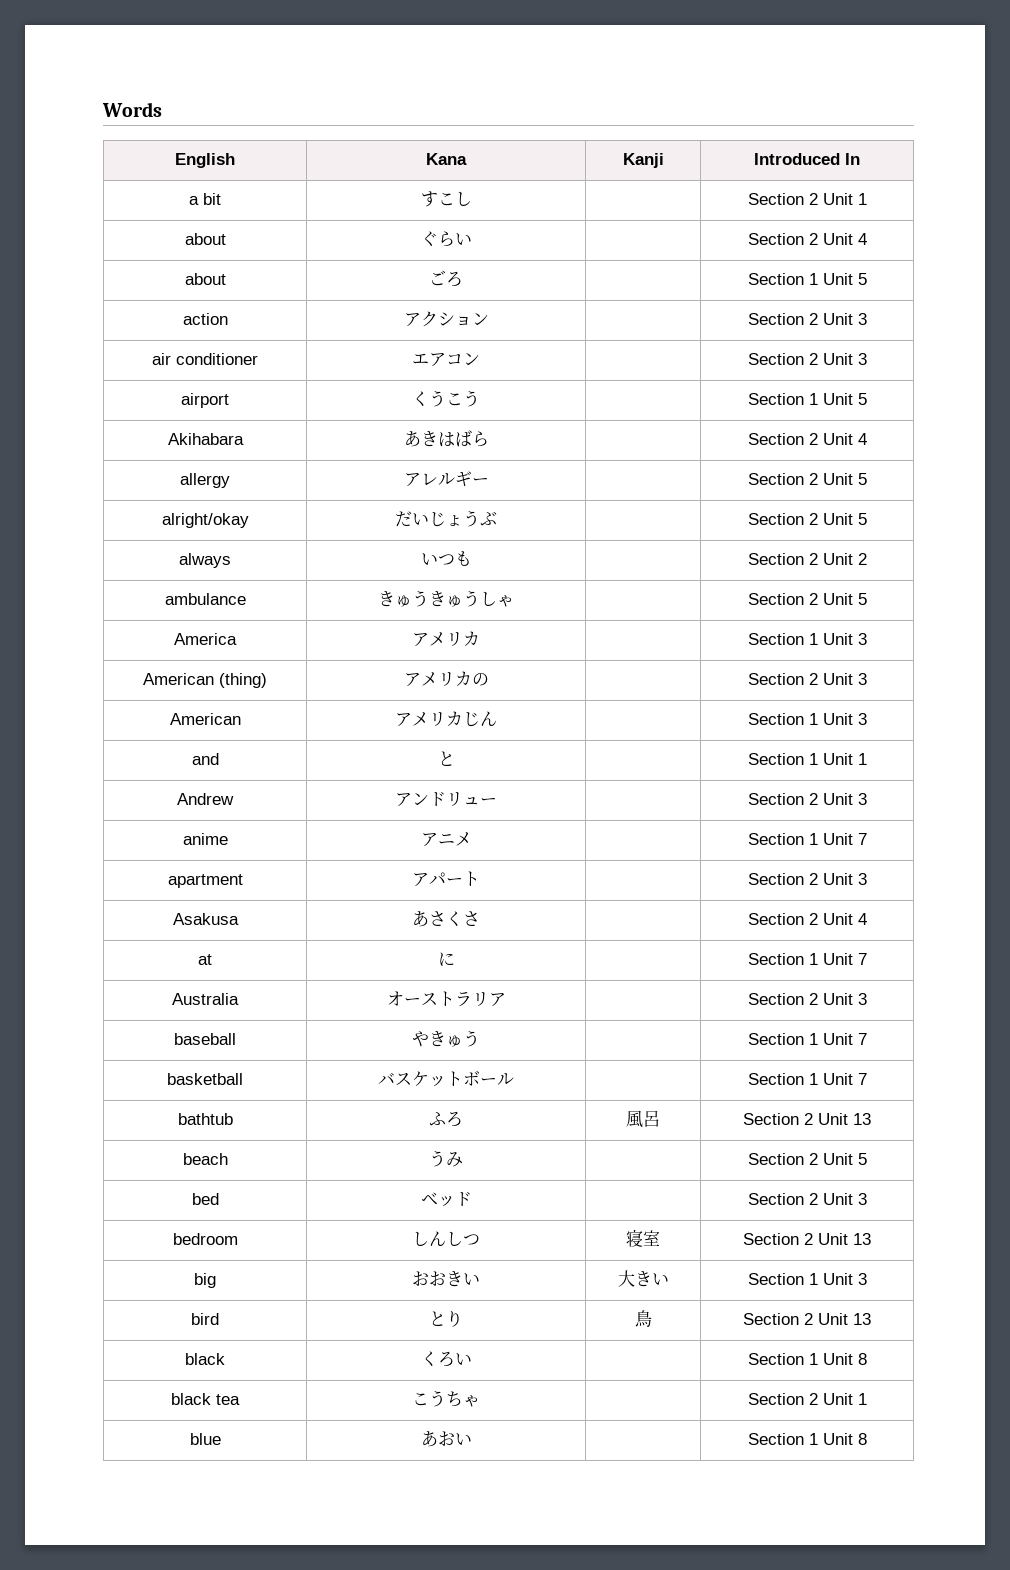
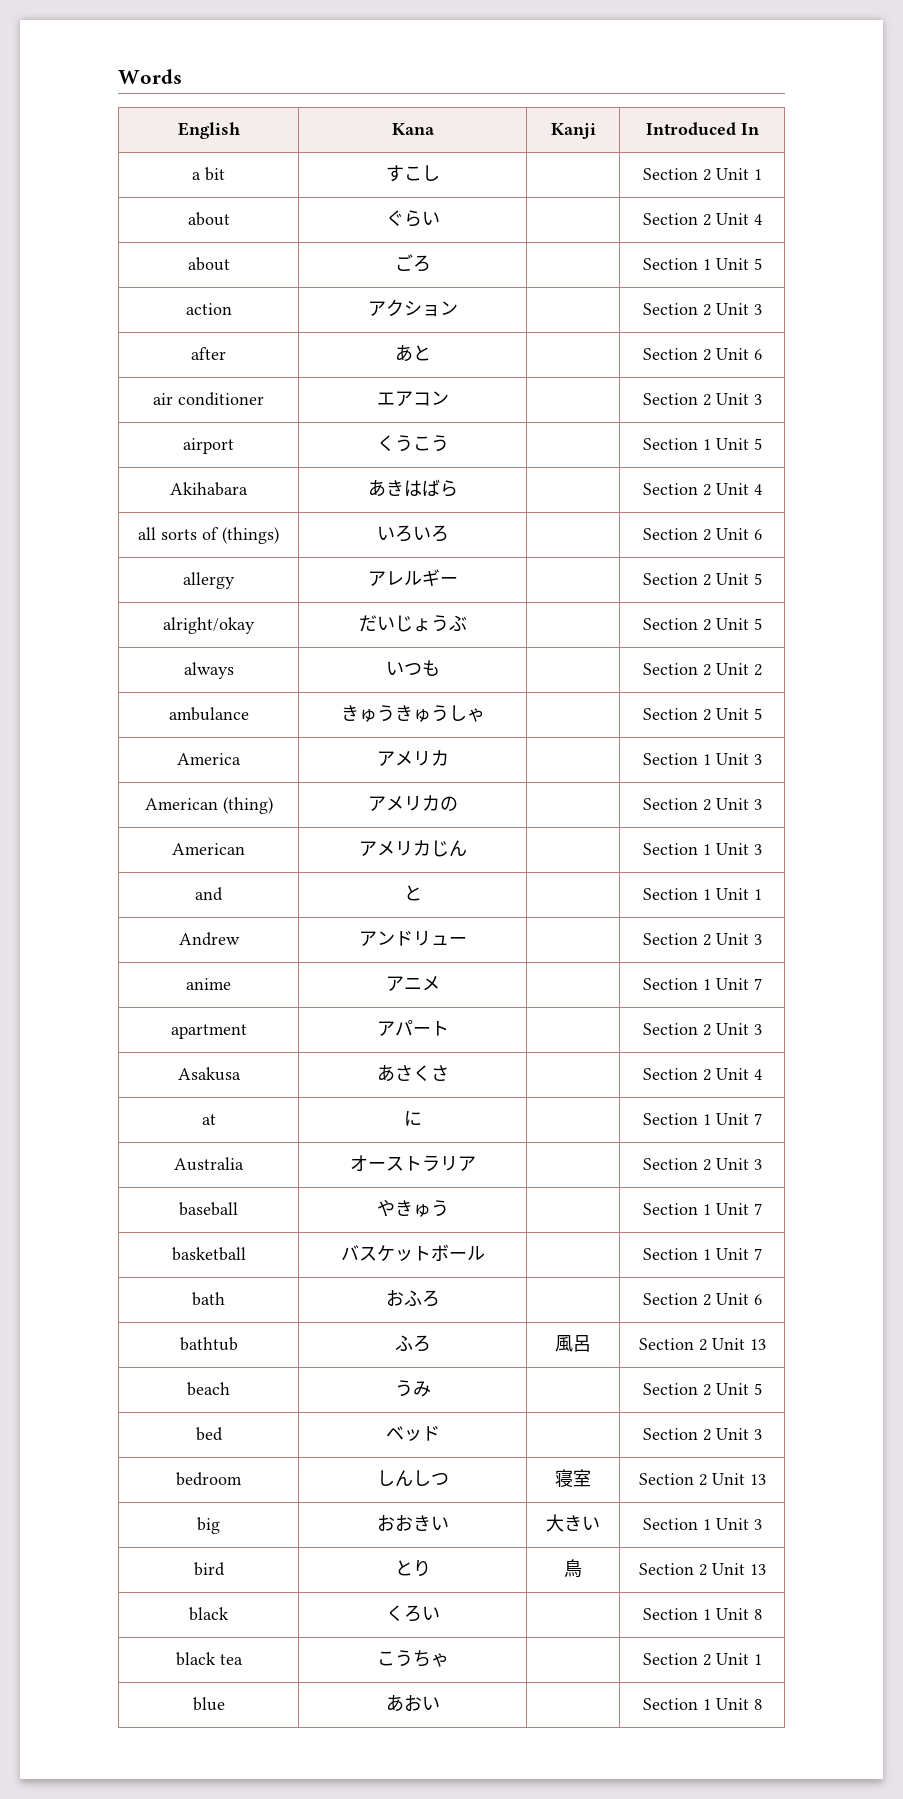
+ after | あと | | Section 2 Unit 6
+ all sorts of (things) | いろいろ | | Section 2 Unit 6
+ bath | おふろ | | Section 2 Unit 6

